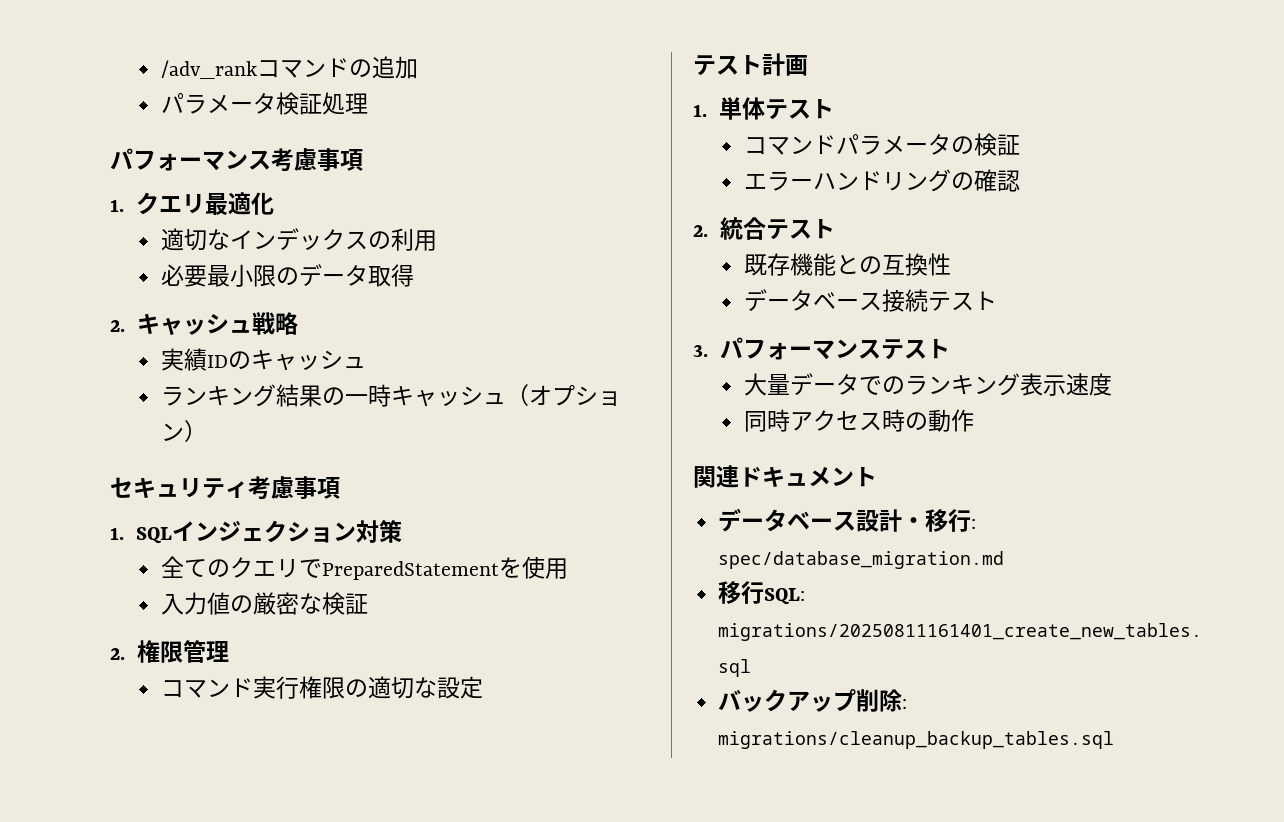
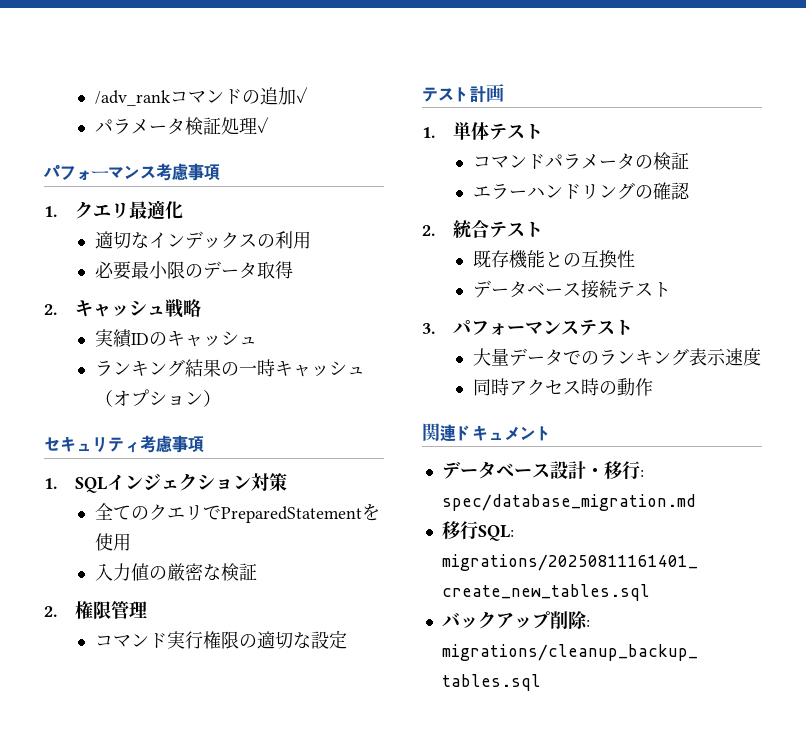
- /adv_rankコマンドの追加
+ /adv_rankコマンドの追加✓
- パラメータ検証処理
+ パラメータ検証処理✓

